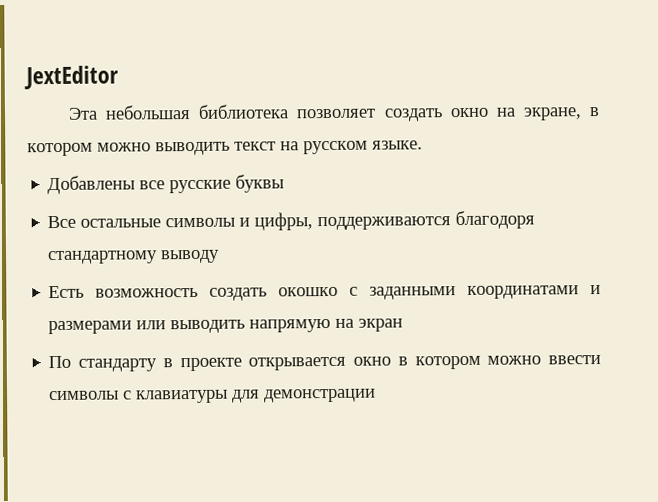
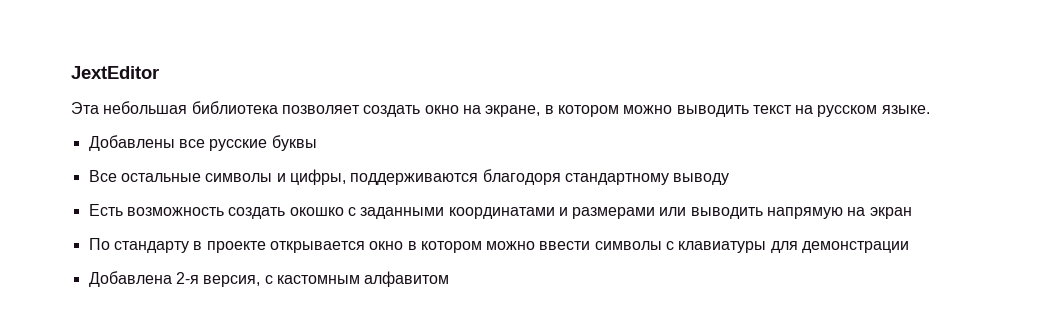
+ Добавлена 2-я версия, с кастомным алфавитом

